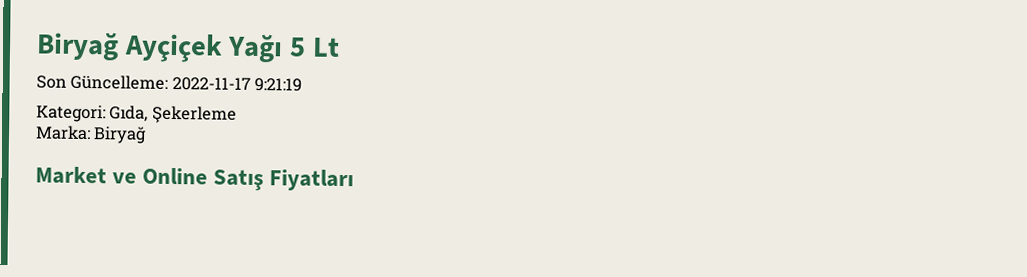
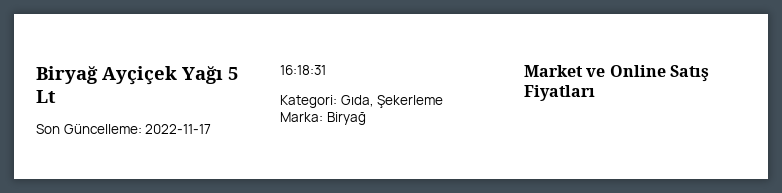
- Son Güncelleme: 2022-11-17 9:21:19
+ Son Güncelleme: 2022-11-17 16:18:31

